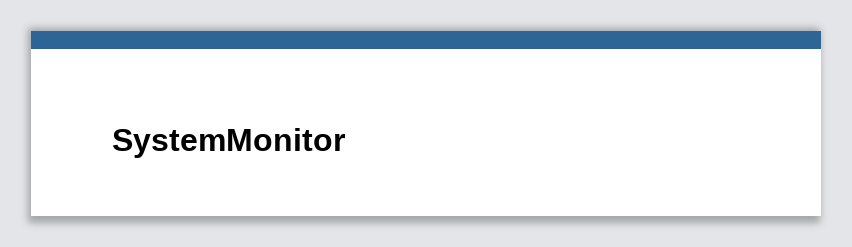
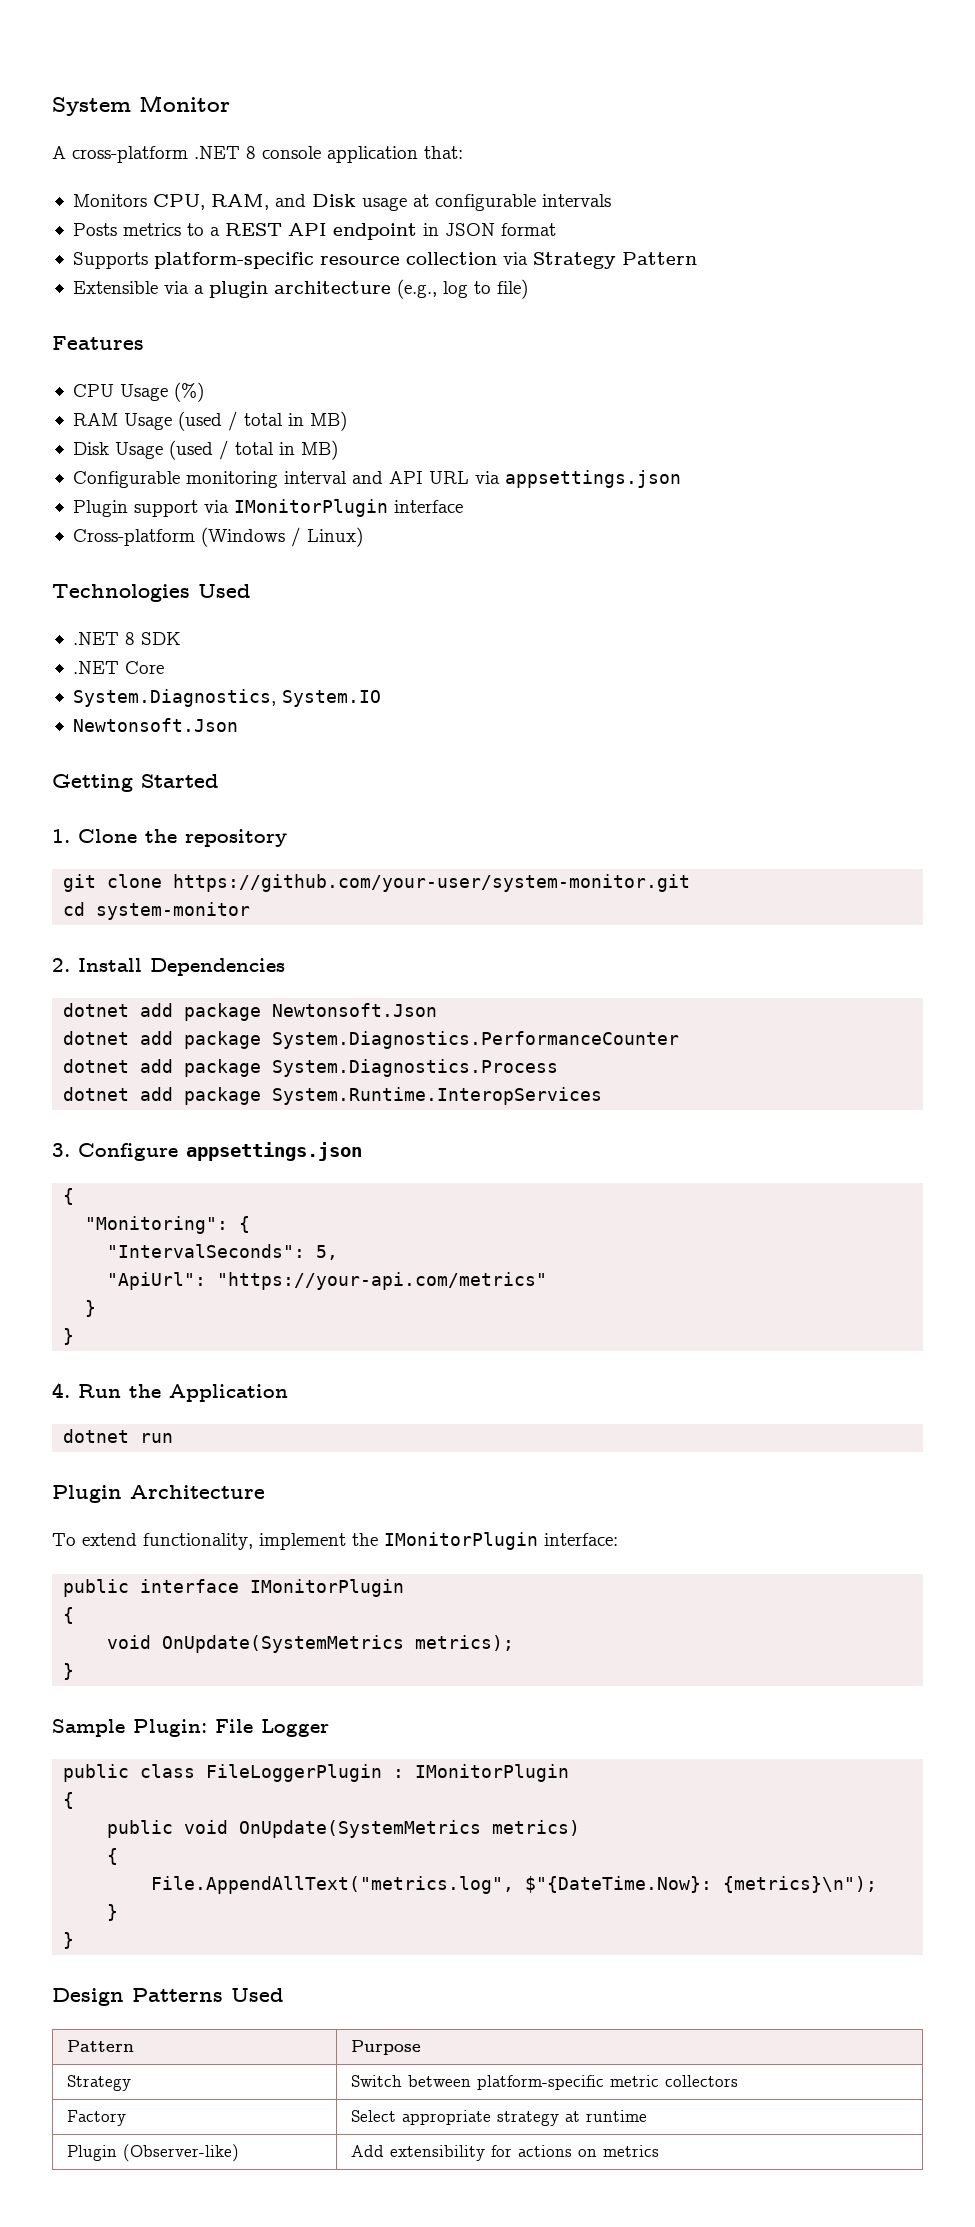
- SystemMonitor
+ System Monitor
+ A cross-platform .NET 8 console application that:
+ Monitors CPU, RAM, and Disk usage at configurable intervals
+ Posts metrics to a REST API endpoint in JSON format
+ Supports platform-specific resource collection via Strategy Pattern
+ Extensible via a plugin architecture (e.g., log to file)
+ Features
+ CPU Usage (%)
+ RAM Usage (used / total in MB)
+ Disk Usage (used / total in MB)
+ Configurable monitoring interval and API URL via appsettings.json
+ Plugin support via IMonitorPlugin interface
+ Cross-platform (Windows / Linux)
+ Technologies Used
+ .NET 8 SDK
+ .NET Core
+ System.Diagnostics, System.IO
+ Newtonsoft.Json
+ Getting Started
+ 1. Clone the repository
+ git clone https://github.com/your-user/system-monitor.git
+ cd system-monitor
+ 2. Install Dependencies
+ dotnet add package Newtonsoft.Json
+ dotnet add package System.Diagnostics.PerformanceCounter
+ dotnet add package System.Diagnostics.Process
+ dotnet add package System.Runtime.InteropServices
+ 3. Configure appsettings.json
+ {
+ "Monitoring": {
+ "IntervalSeconds": 5,
+ "ApiUrl": "https://your-api.com/metrics"
+ }
+ }
+ 4. Run the Application
+ dotnet run
+ Plugin Architecture
+ To extend functionality, implement the IMonitorPlugin interface:
+ public interface IMonitorPlugin
+ {
+ void OnUpdate(SystemMetrics metrics);
+ }
+ Sample Plugin: File Logger
+ public class FileLoggerPlugin : IMonitorPlugin
+ {
+ public void OnUpdate(SystemMetrics metrics)
+ {
+ File.AppendAllText("metrics.log", $"{DateTime.Now}: {metrics}\n");
+ }
+ }
+ Design Patterns Used
+ Pattern | Purpose
+ Strategy | Switch between platform-specific metric collectors
+ Factory | Select appropriate strategy at runtime
+ Plugin (Observer-like) | Add extensibility for actions on metrics

